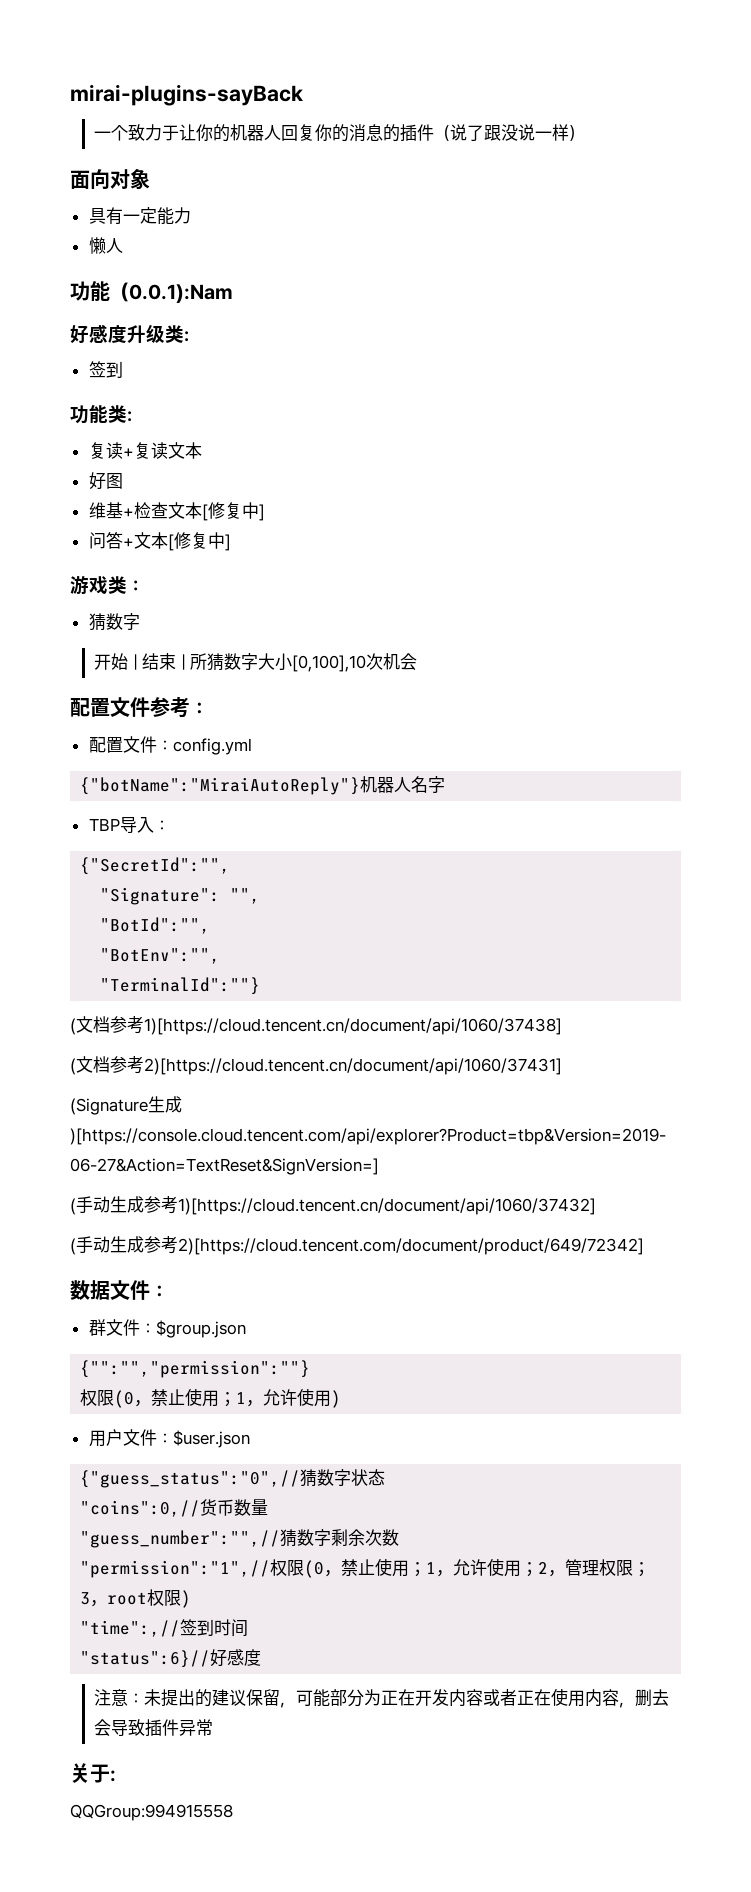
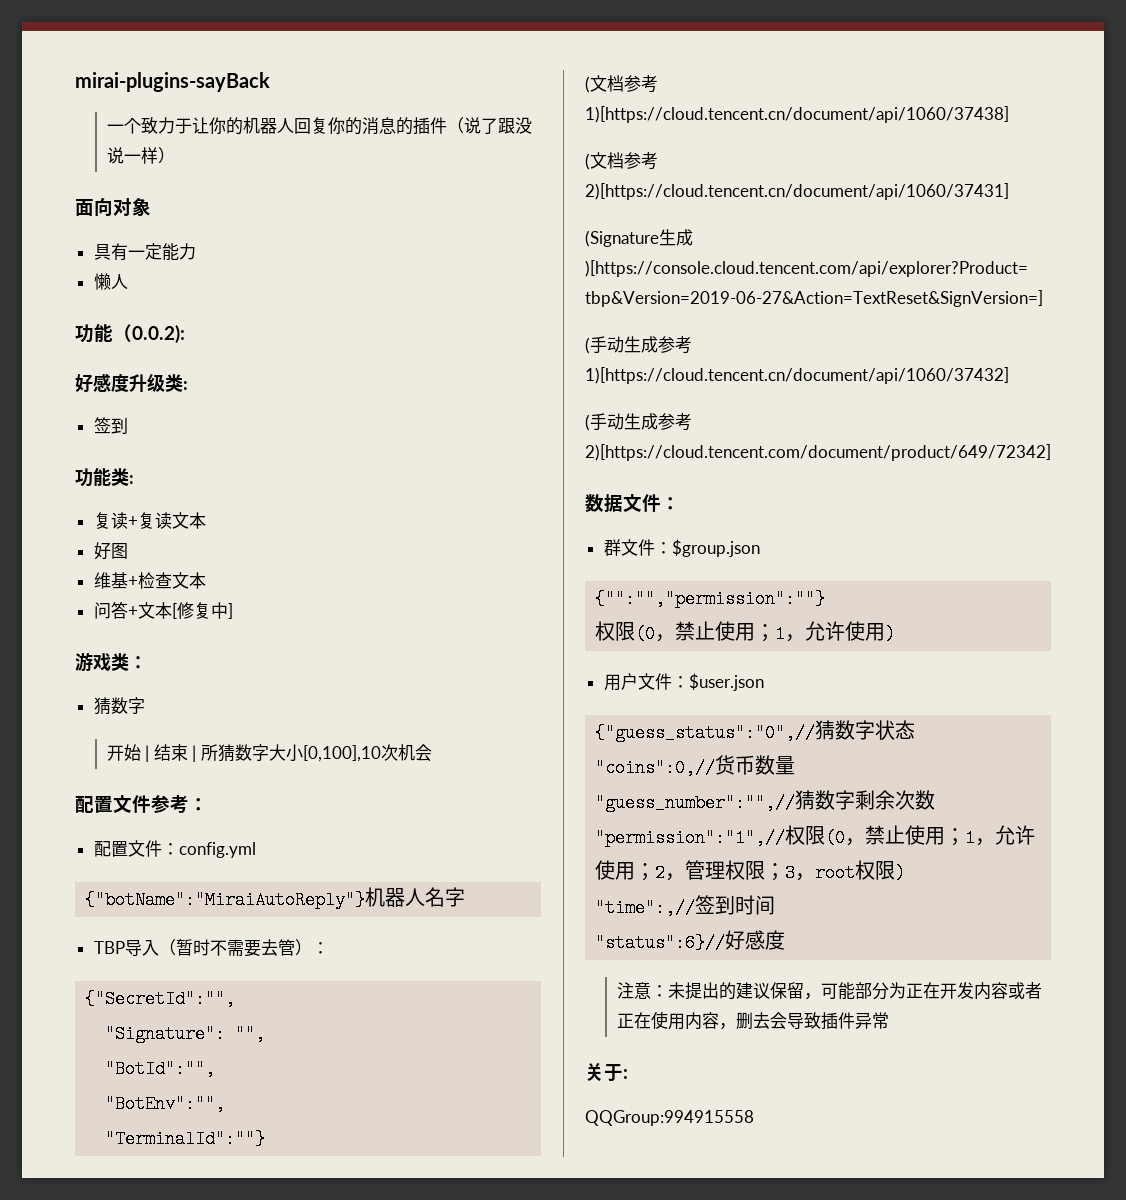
- 功能（0.0.1):Nam
+ 功能（0.0.2):
- 维基+检查文本[修复中]
+ 维基+检查文本
- TBP导入：
+ TBP导入（暂时不需要去管）：

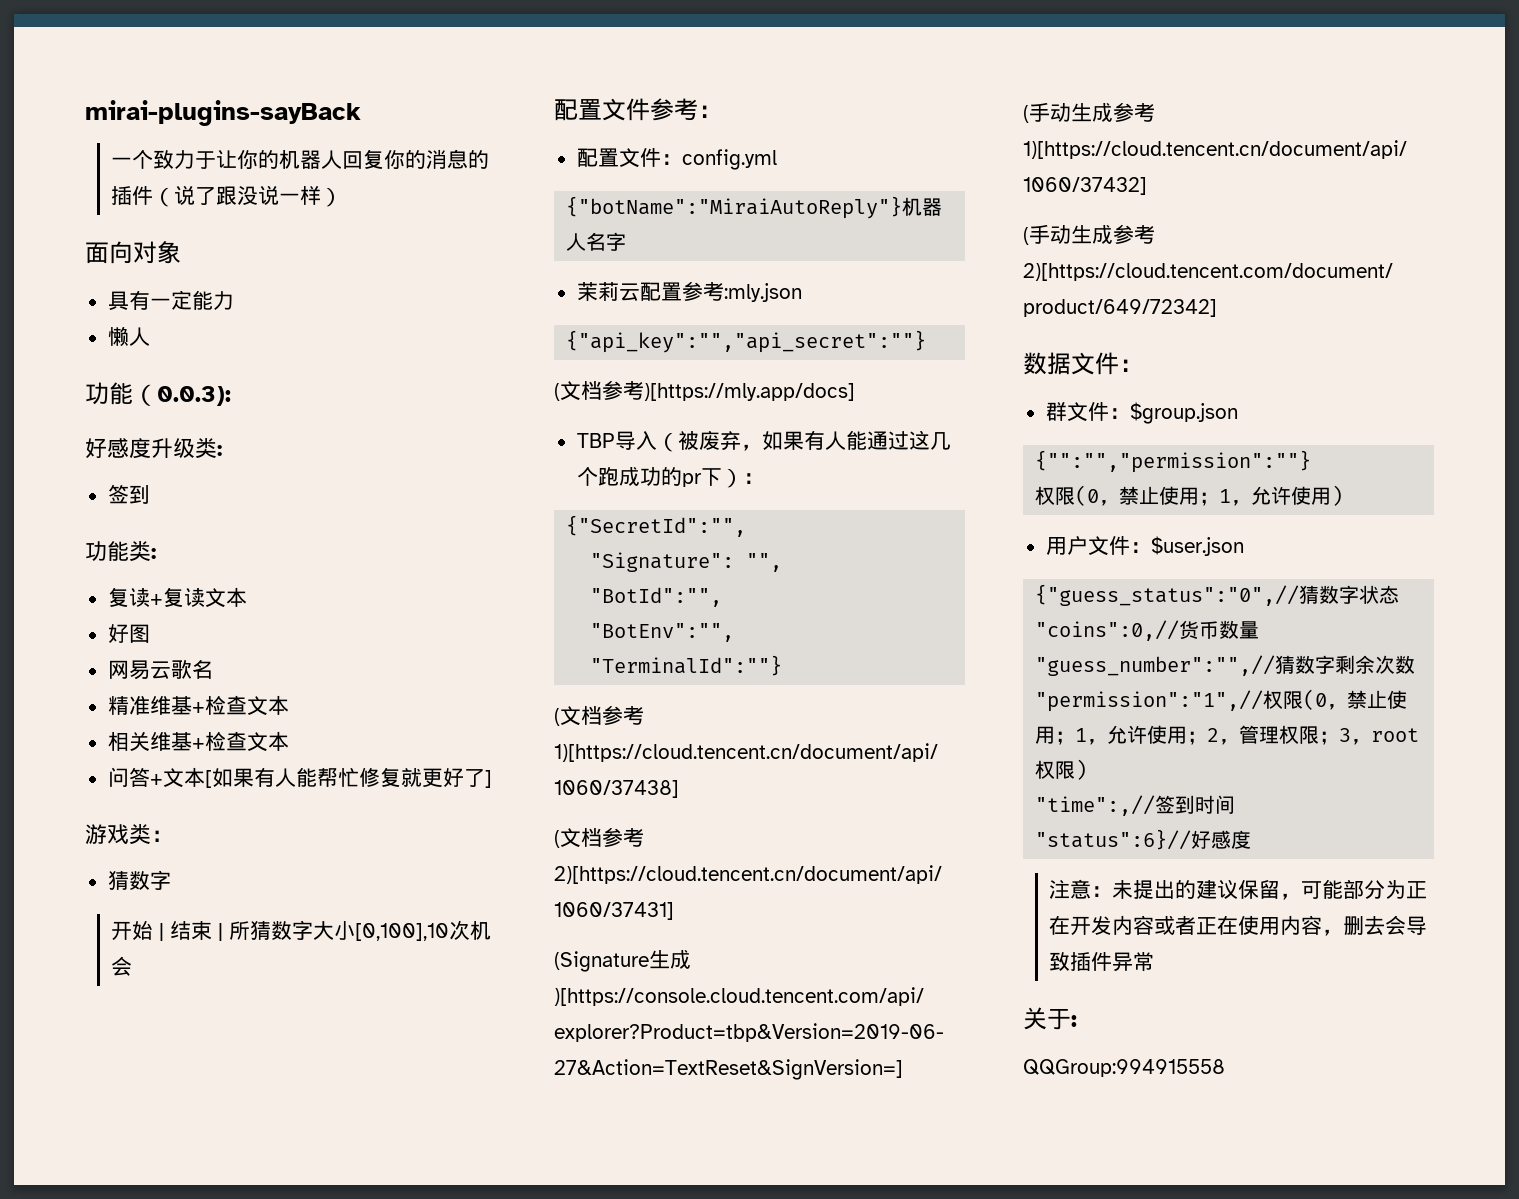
- 功能（0.0.2):
+ 功能（0.0.3):
- 维基+检查文本
+ 网易云歌名
+ 精准维基+检查文本
+ 相关维基+检查文本
- 问答+文本[修复中]
+ 问答+文本[如果有人能帮忙修复就更好了]
- TBP导入（暂时不需要去管）：
+ 茉莉云配置参考:mly.json
+ {"api_key":"","api_secret":""}
+ (文档参考)[https://mly.app/docs]
+ TBP导入（被废弃，如果有人能通过这几个跑成功的pr下）：

